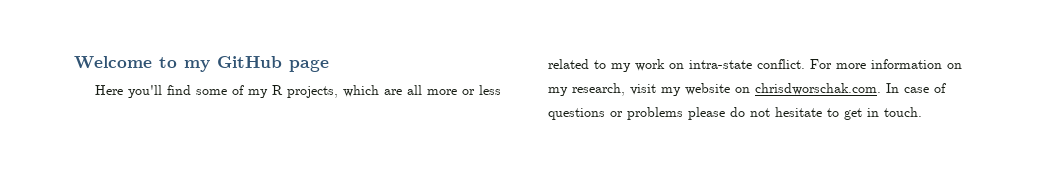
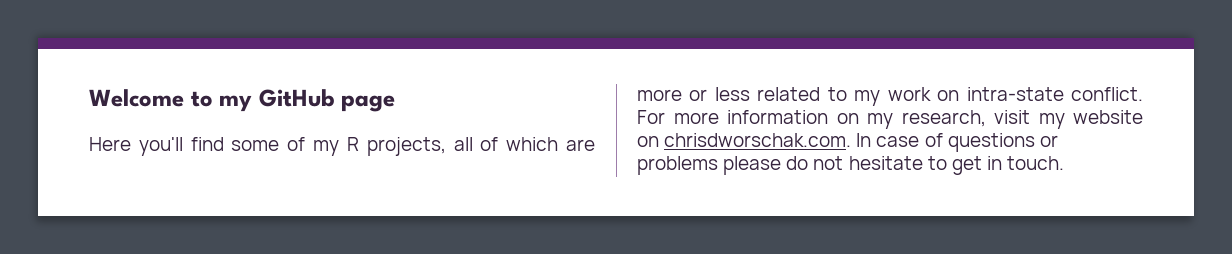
- Here you'll find some of my R projects, which are all more or less related to my work on intra-state conflict.
+ Here you'll find some of my R projects, all of which are more or less related to my work on intra-state conflict.

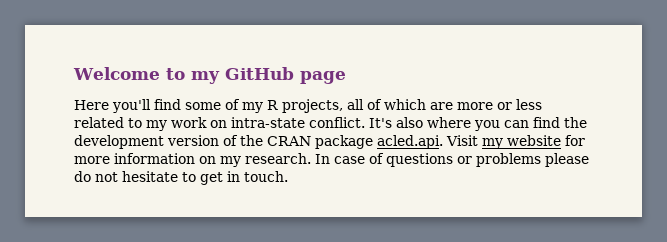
- For more information on my research, visit my website on chrisdworschak.com. In case of questions or problems please do not hesitate to get in touch.
+ It's also where you can find the development version of the CRAN package acled.api. Visit my website for more information on my research. In case of questions or problems please do not hesitate to get in touch.

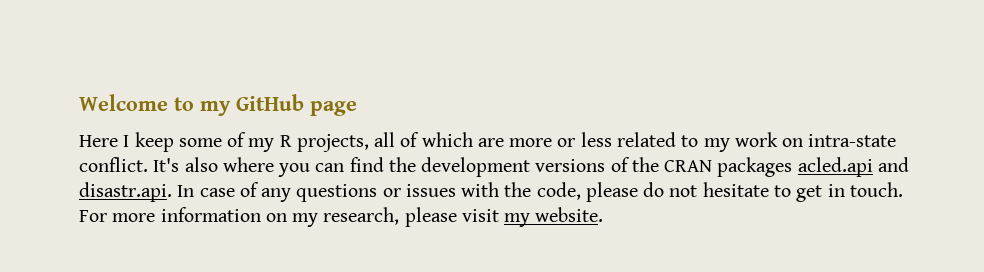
- Here you'll find some of my R projects, all of which are more or less related to my work on intra-state conflict.
+ Here I keep some of my R projects, all of which are more or less related to my work on intra-state conflict.
- It's also where you can find the development version of the CRAN package acled.api. Visit my website for more information on my research. In case of questions or problems please do not hesitate to get in touch.
+ It's also where you can find the development versions of the CRAN packages acled.api and disastr.api. In case of any questions or issues with the code, please do not hesitate to get in touch.
+ For more information on my research, please visit my website.

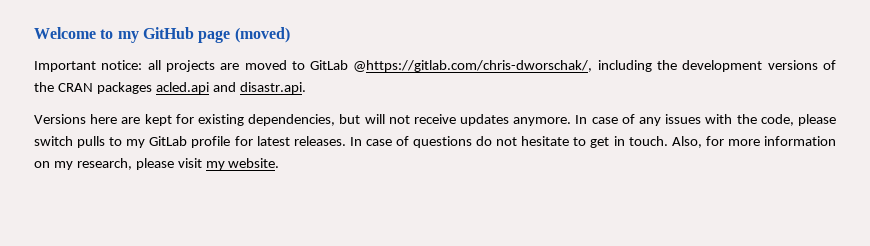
- Welcome to my GitHub page
- Here I keep some of my R projects, all of which are more or less related to my work on intra-state conflict. It's also where you can find the development versions of the CRAN packages acled.api and disastr.api. In case of any questions or issues with the code, please do not hesitate to get in touch.
+ Welcome to my GitHub page (moved)
+ Important notice: all projects are moved to GitLab @https://gitlab.com/chris-dworschak/, including the development versions of the CRAN packages acled.api and disastr.api.
+ Versions here are kept for existing dependencies, but will not receive updates anymore. In case of any issues with the code, please switch pulls to my GitLab profile for latest releases. In case of questions do not hesitate to get in touch.
- For more information on my research, please visit my website.
+ Also, for more information on my research, please visit my website.

